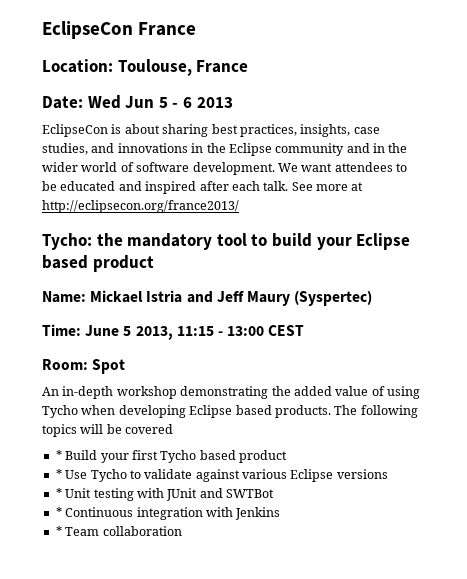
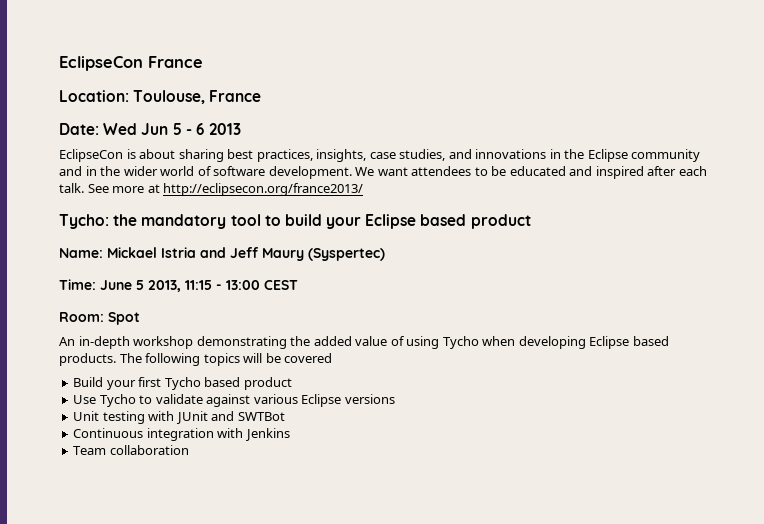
- * Build your first Tycho based product
+ Build your first Tycho based product
- * Use Tycho to validate against various Eclipse versions
+ Use Tycho to validate against various Eclipse versions
- * Unit testing with JUnit and SWTBot
+ Unit testing with JUnit and SWTBot
- * Continuous integration with Jenkins
+ Continuous integration with Jenkins
- * Team collaboration
+ Team collaboration

